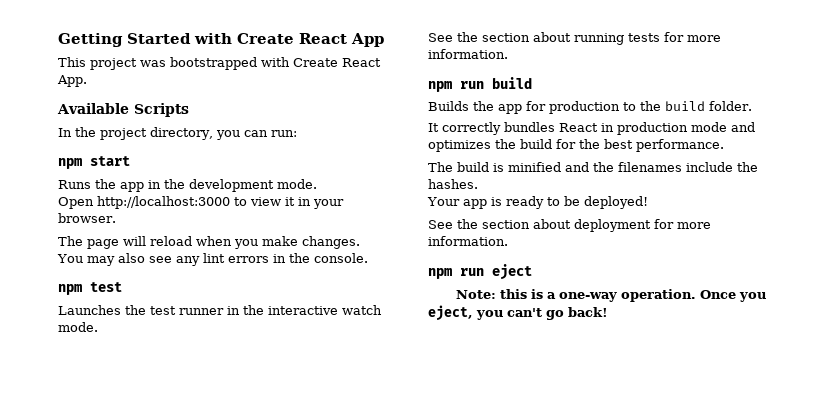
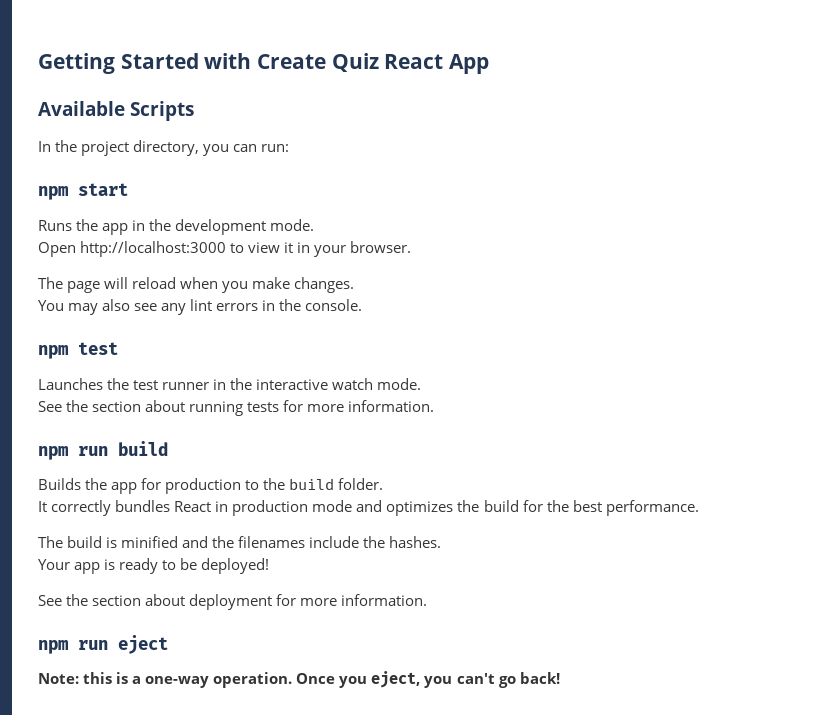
- Getting Started with Create React App
+ Getting Started with Create Quiz React App
- This project was bootstrapped with Create React App.

